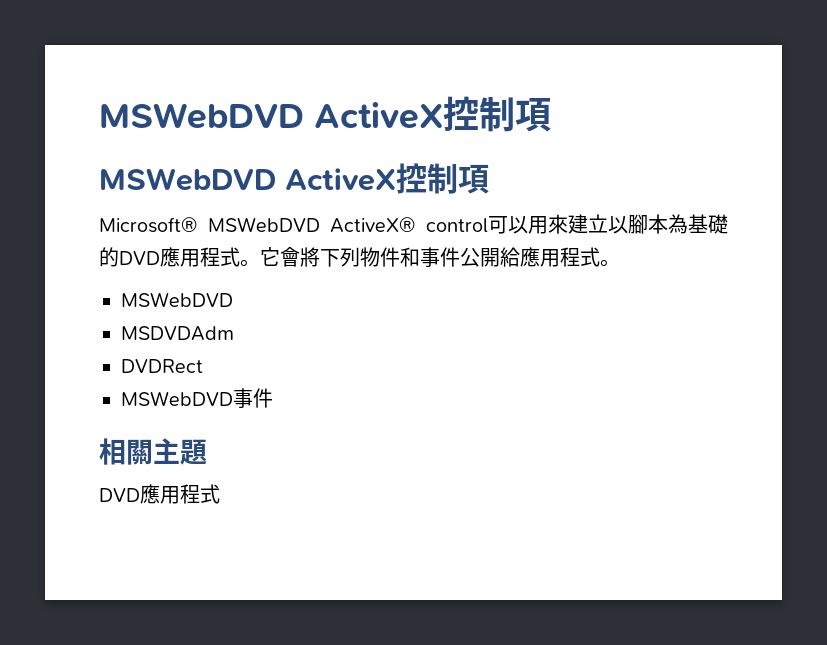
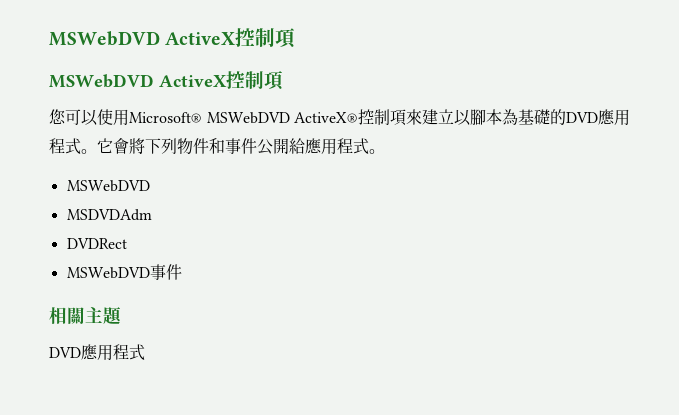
- Microsoft® MSWebDVD ActiveX® control可以用來建立以腳本為基礎的DVD應用程式。
+ 您可以使用Microsoft® MSWebDVD ActiveX®控制項來建立以腳本為基礎的DVD應用程式。

